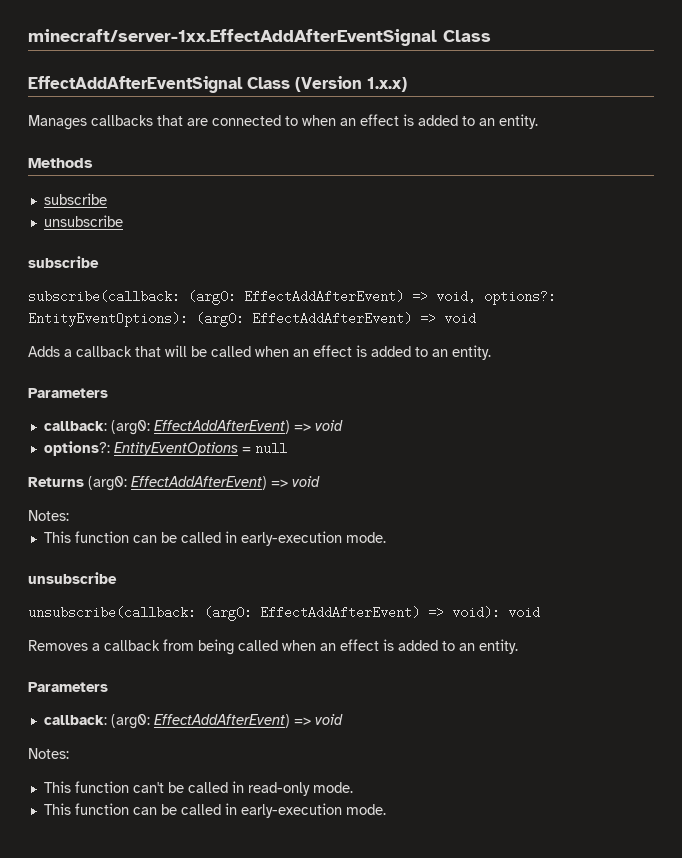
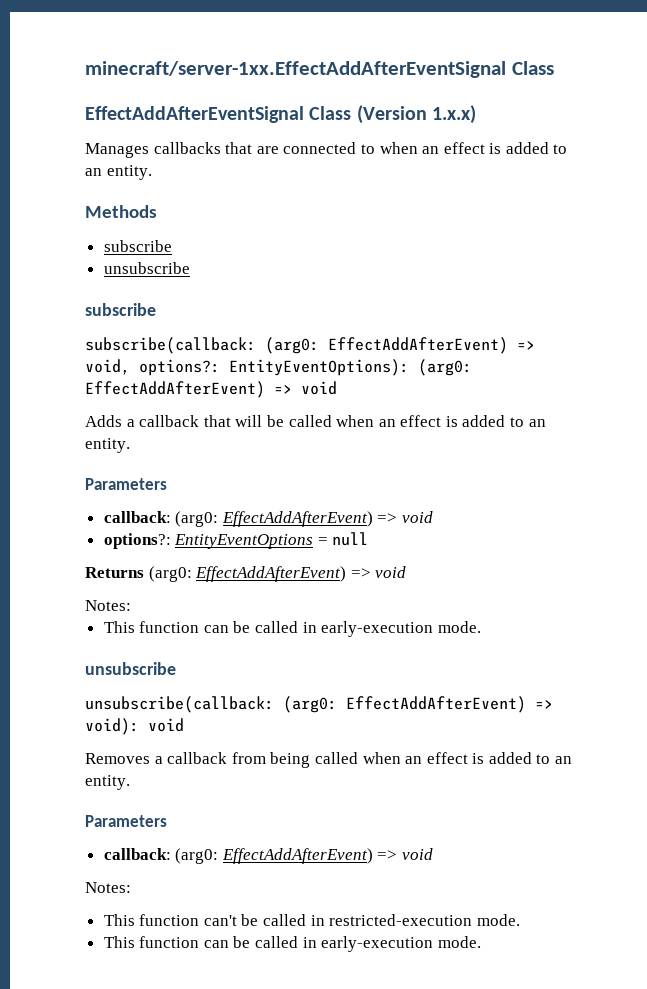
- This function can't be called in read-only mode.
+ This function can't be called in restricted-execution mode.

